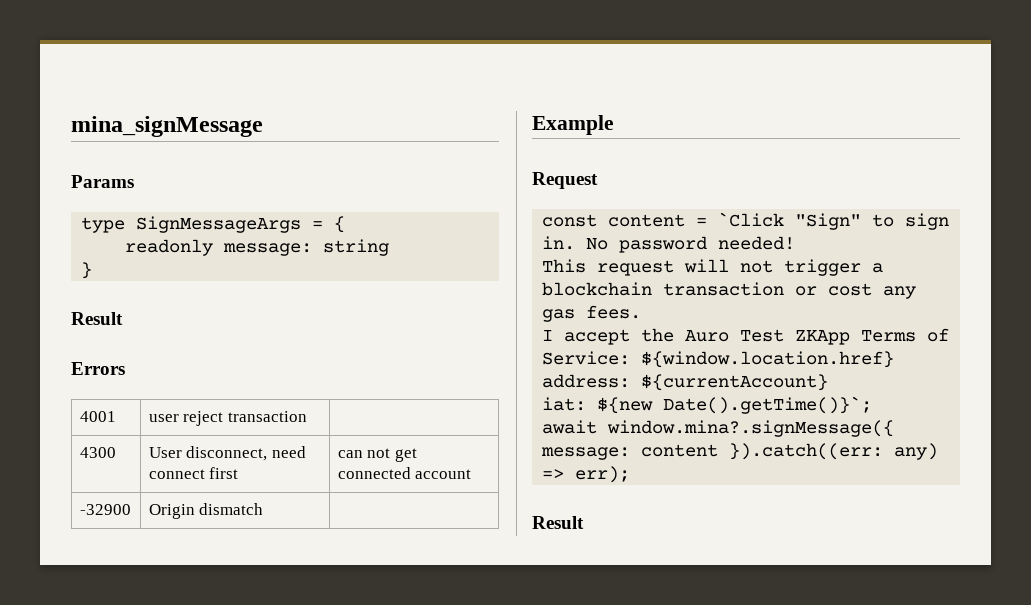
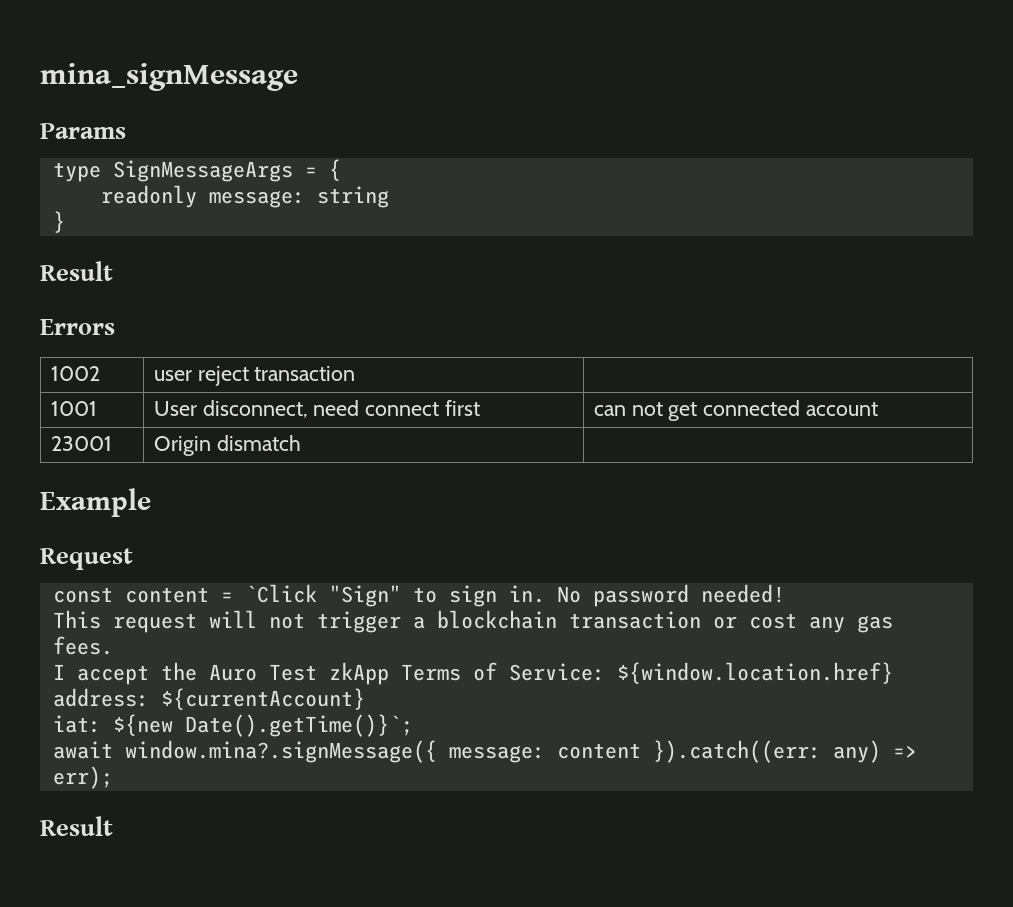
- 4001 | user reject transaction |
+ 1002 | user reject transaction |
- 4300 | User disconnect, need connect first | can not get connected account
+ 1001 | User disconnect, need connect first | can not get connected account
- -32900 | Origin dismatch |
+ 23001 | Origin dismatch |
- I accept the Auro Test ZKApp Terms of Service: ${window.location.href}
+ I accept the Auro Test zkApp Terms of Service: ${window.location.href}

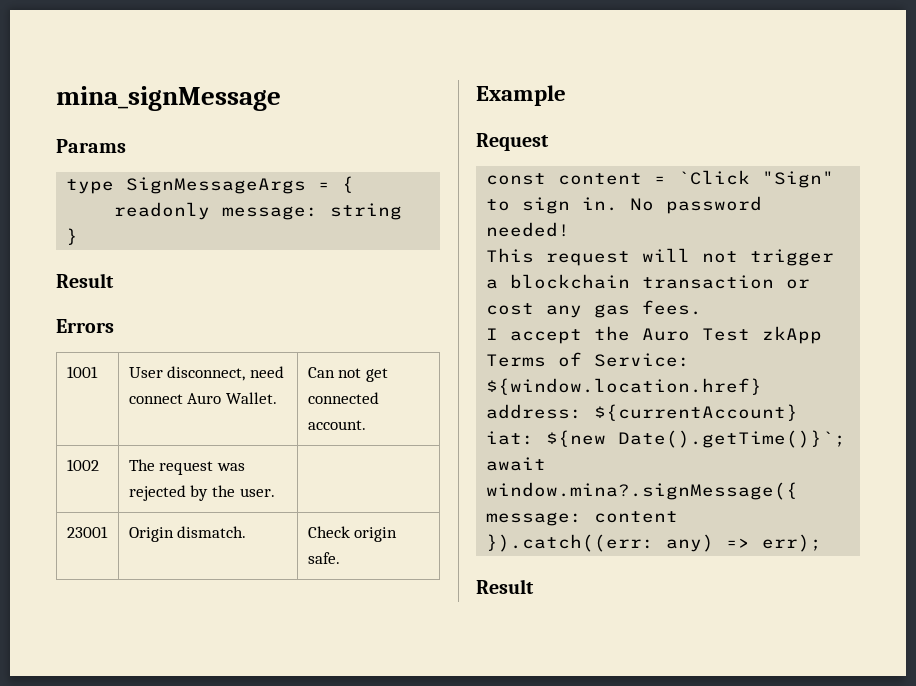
- 1002 | user reject transaction |
- 1001 | User disconnect, need connect first | can not get connected account
- 23001 | Origin dismatch |
+ 1001 | User disconnect, need connect Auro Wallet. | Can not get connected account.
+ 1002 | The request was rejected by the user. |
+ 23001 | Origin dismatch. | Check origin safe.

